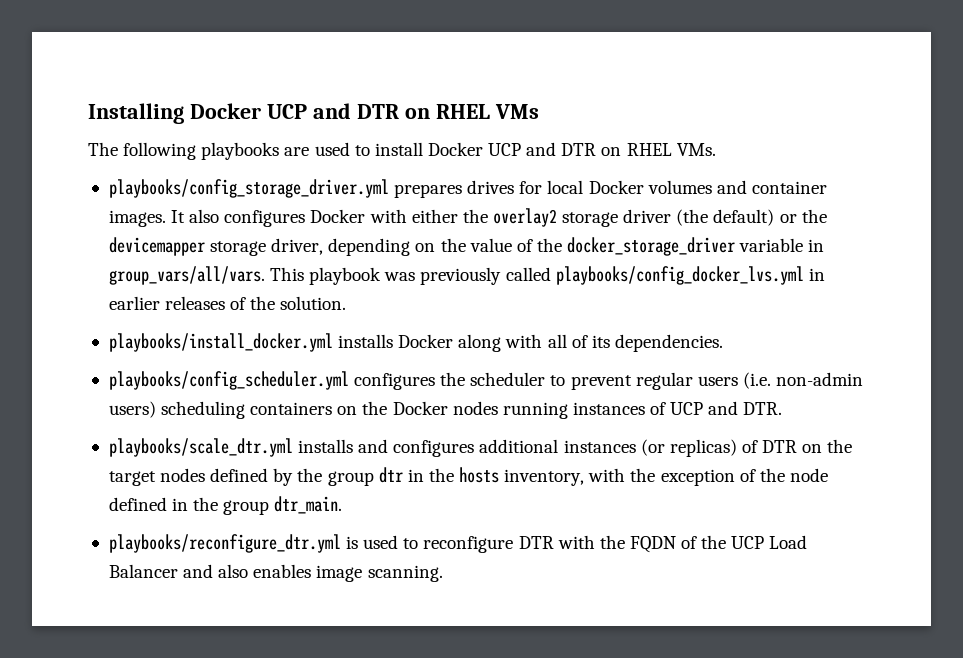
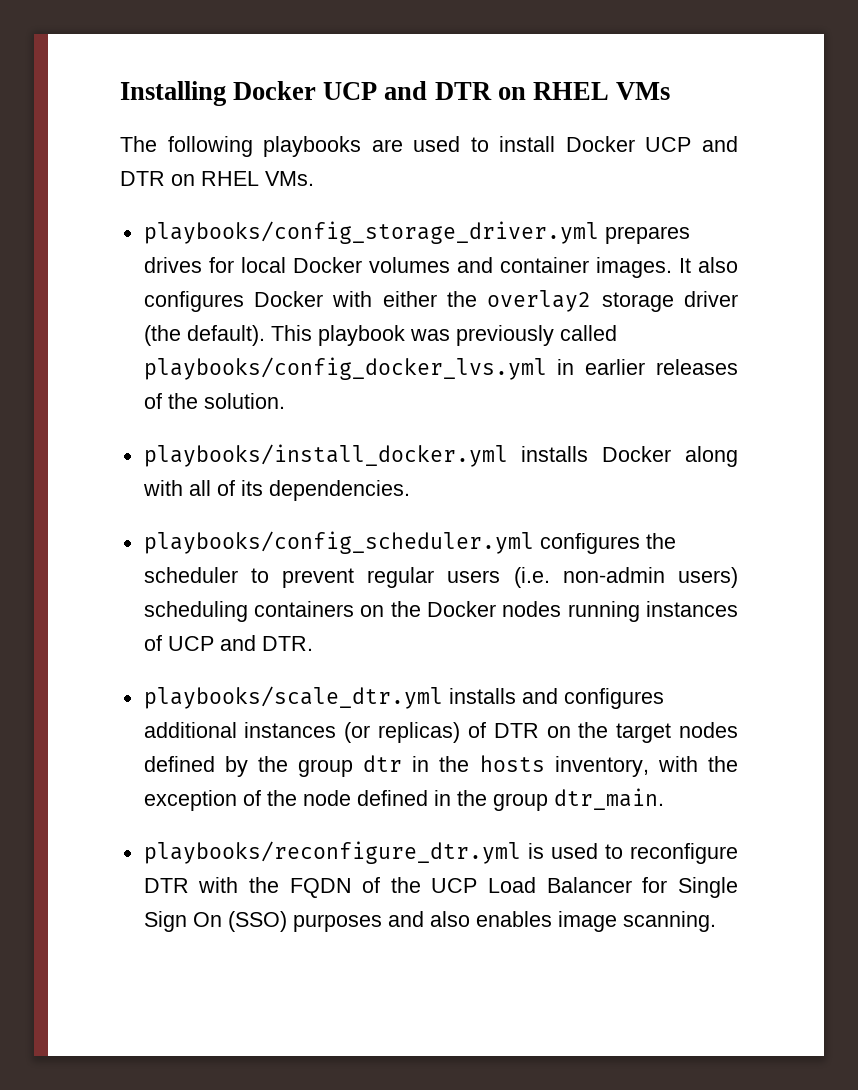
- It also configures Docker with either the overlay2 storage driver (the default) or the devicemapper storage driver, depending on the value of the docker_storage_driver variable in group_vars/all/vars.
+ It also configures Docker with either the overlay2 storage driver (the default).
- playbooks/reconfigure_dtr.yml is used to reconfigure DTR with the FQDN of the UCP Load Balancer and also enables image scanning.
+ playbooks/reconfigure_dtr.yml is used to reconfigure DTR with the FQDN of the UCP Load Balancer for Single Sign On (SSO) purposes and also enables image scanning.

